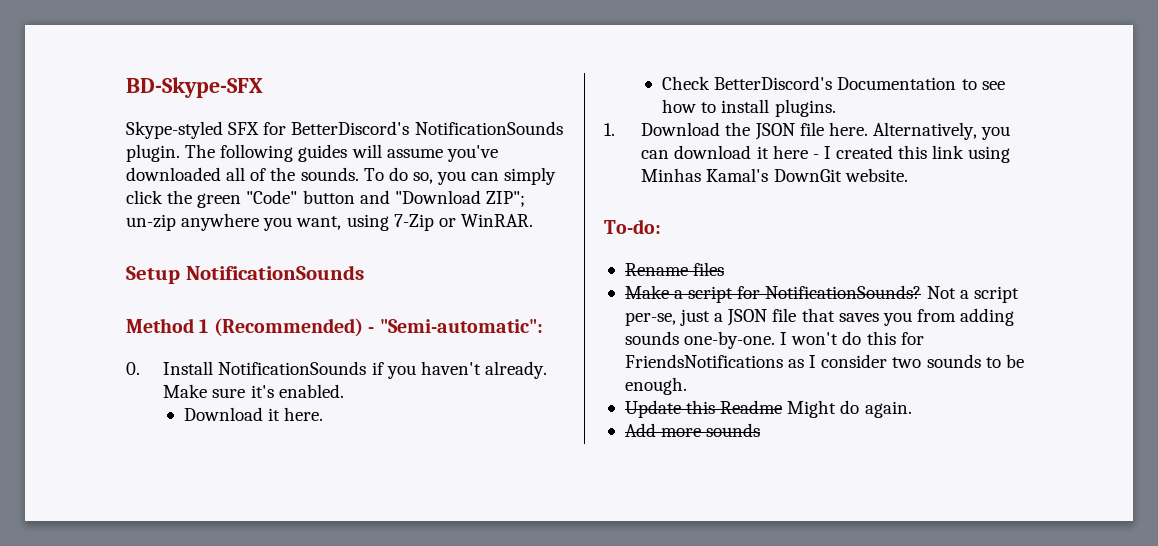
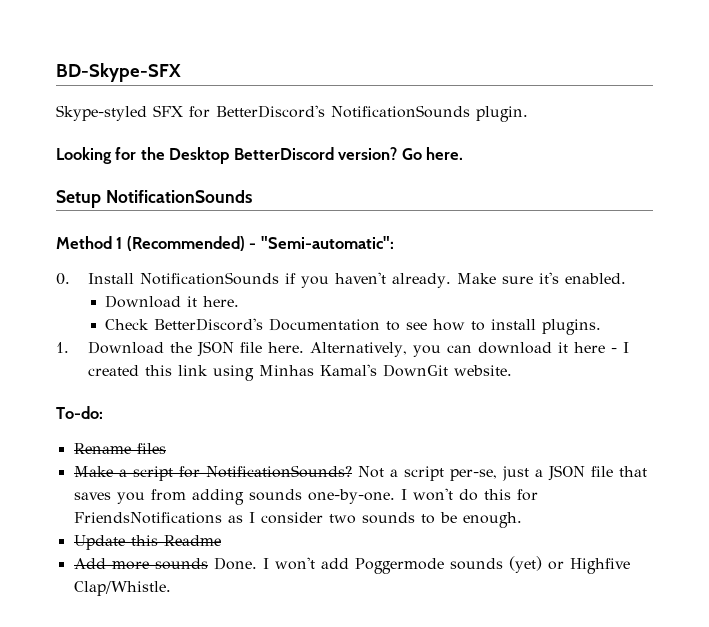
- Skype-styled SFX for BetterDiscord's NotificationSounds plugin. The following guides will assume you've downloaded all of the sounds. To do so, you can simply click the green "Code" button and "Download ZIP"; un-zip anywhere you want, using 7-Zip or WinRAR.
+ Skype-styled SFX for BetterDiscord's NotificationSounds plugin.
+ Looking for the Desktop BetterDiscord version? Go here.
- Update this Readme Might do again.
+ Update this Readme
- Add more sounds
+ Add more sounds Done. I won't add Poggermode sounds (yet) or Highfive Clap/Whistle.

